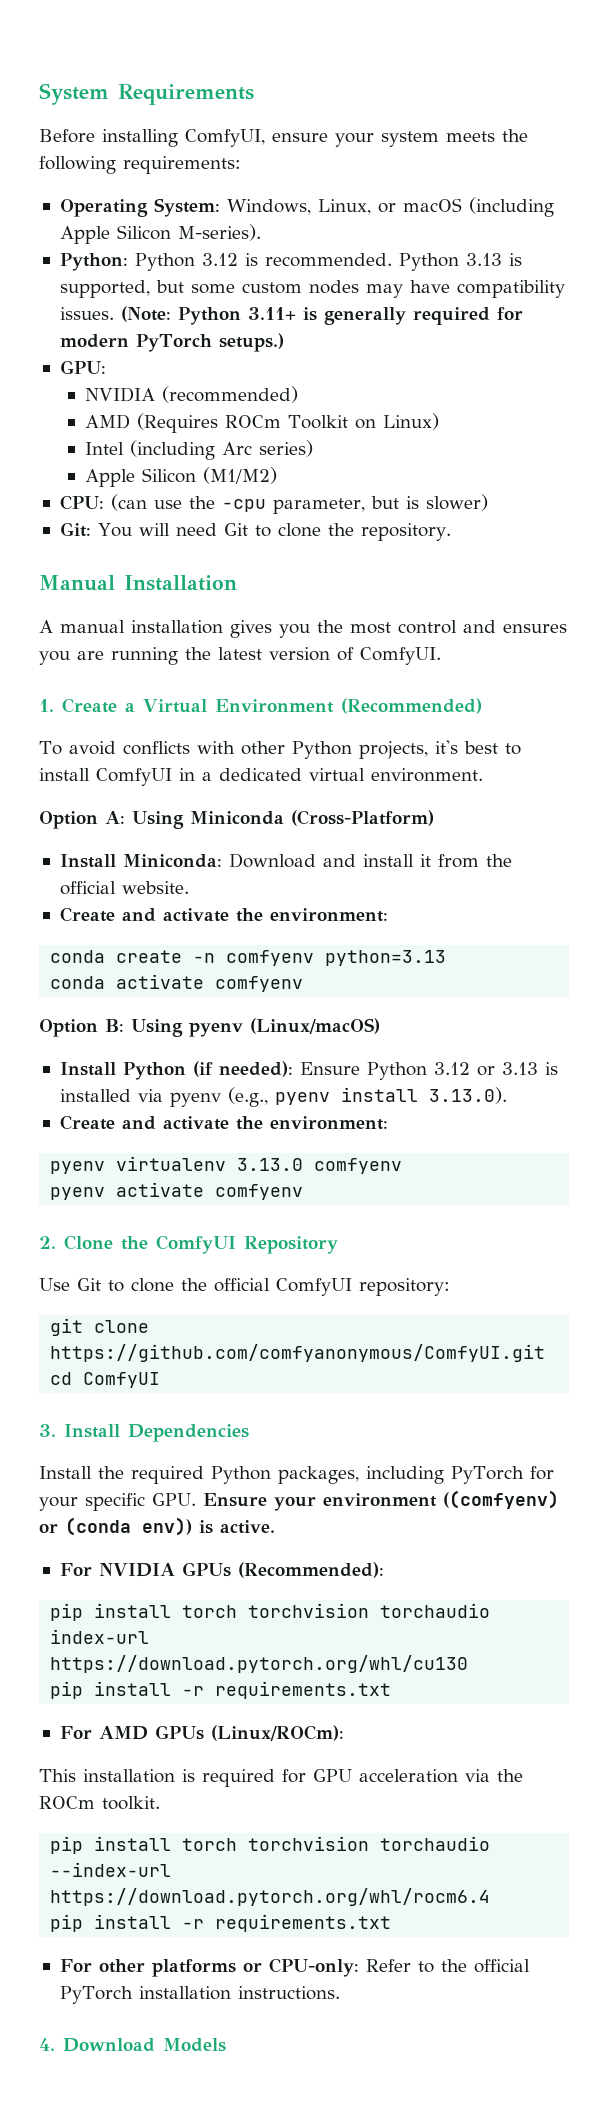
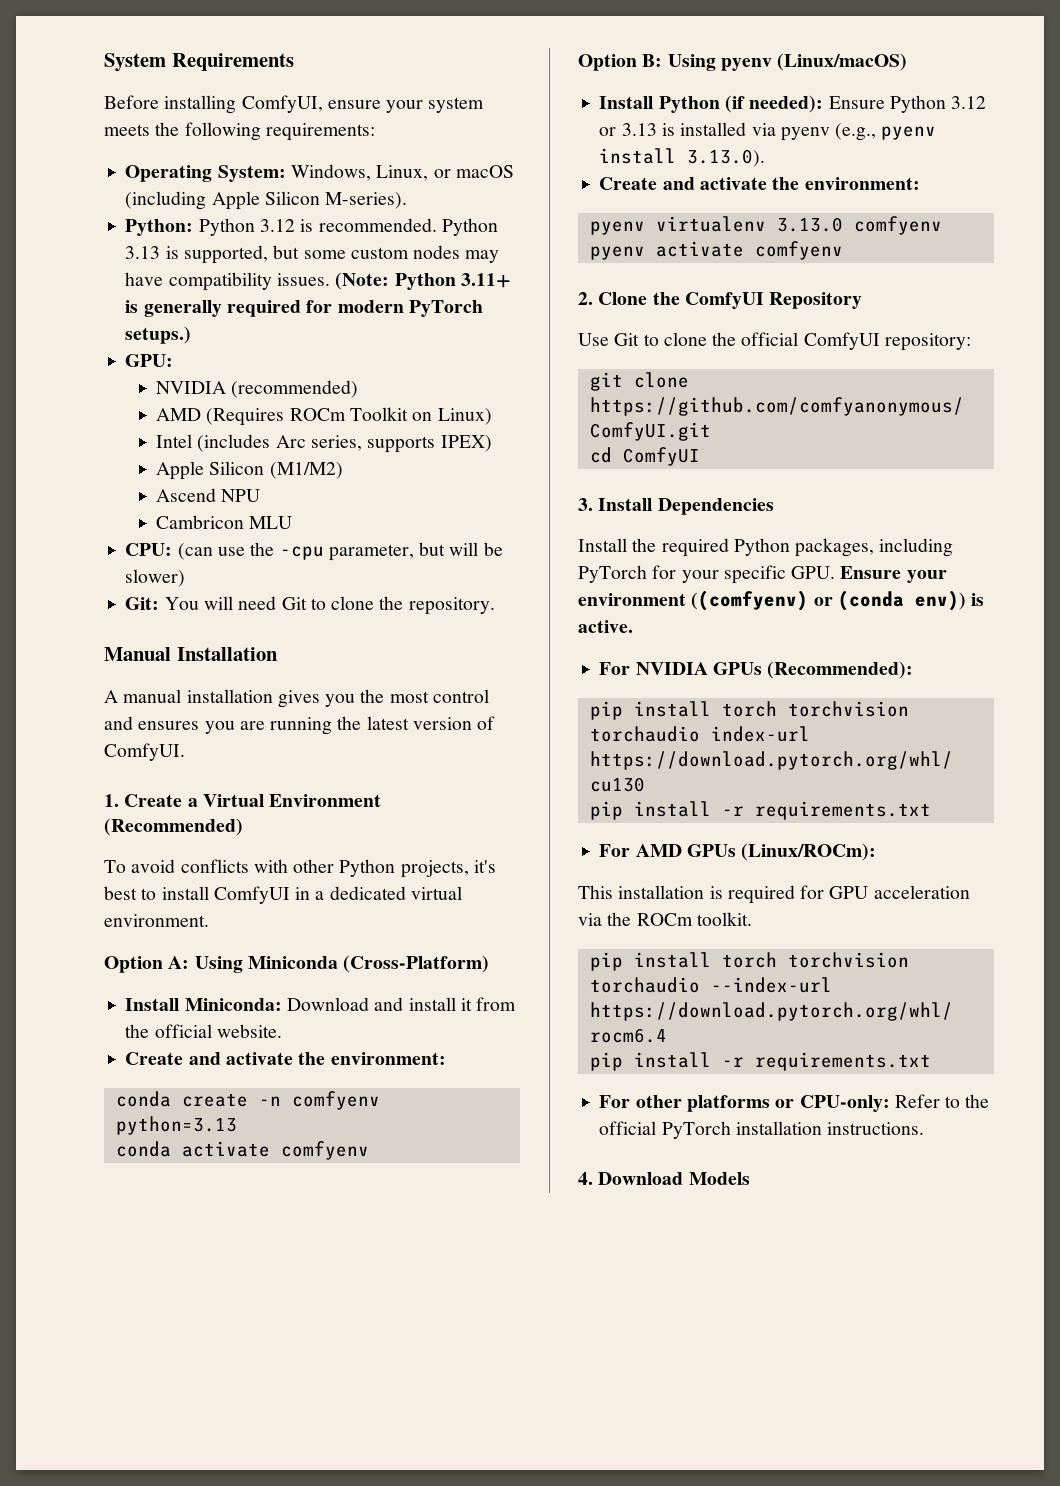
- Intel (including Arc series)
+ Intel (includes Arc series, supports IPEX)
+ Ascend NPU
+ Cambricon MLU
- CPU: (can use the -cpu parameter, but is slower)
+ CPU: (can use the -cpu parameter, but will be slower)

